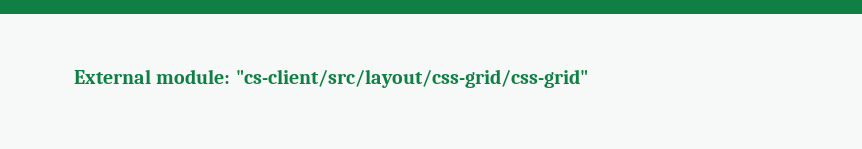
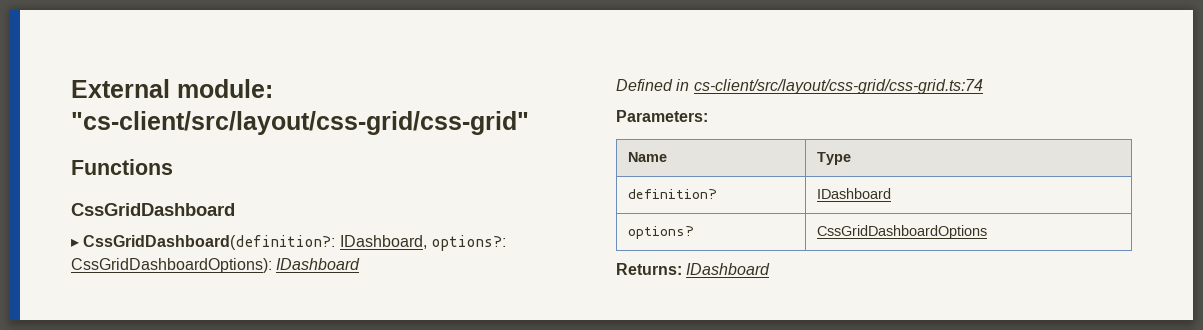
+ Functions
+ CssGridDashboard
+ ▸ CssGridDashboard(definition?: IDashboard, options?: CssGridDashboardOptions): IDashboard
+ Defined in cs-client/src/layout/css-grid/css-grid.ts:74
+ Parameters:
+ Name | Type
+ definition? | IDashboard
+ options? | CssGridDashboardOptions
+ Returns: IDashboard

